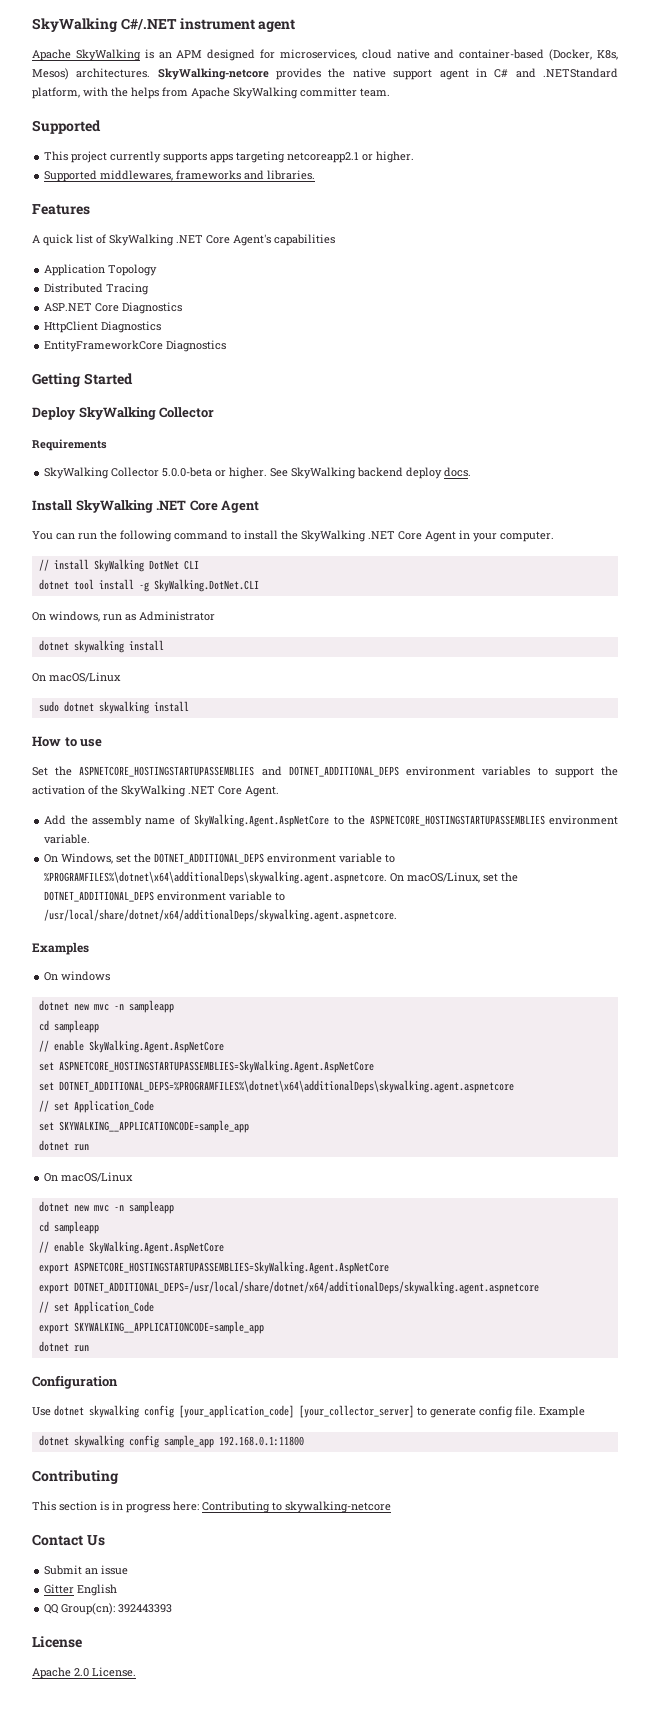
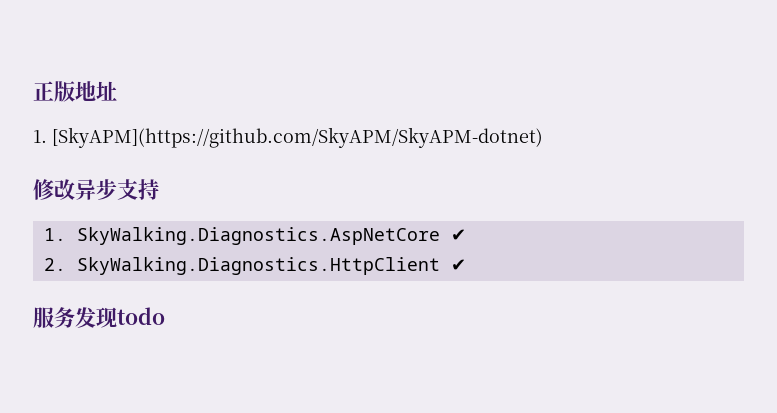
- SkyWalking C#/.NET instrument agent
- Apache SkyWalking is an APM designed for microservices, cloud native and container-based (Docker, K8s, Mesos) architectures. SkyWalking-netcore provides the native support agent in C# and .NETStandard platform, with the helps from Apache SkyWalking committer team.
- Supported
- This project currently supports apps targeting netcoreapp2.1 or higher.
- Supported middlewares, frameworks and libraries.
- Features
- A quick list of SkyWalking .NET Core Agent's capabilities
- Application Topology
- Distributed Tracing
- ASP.NET Core Diagnostics
- HttpClient Diagnostics
- EntityFrameworkCore Diagnostics
- Getting Started
- Deploy SkyWalking Collector
- Requirements
- SkyWalking Collector 5.0.0-beta or higher. See SkyWalking backend deploy docs.
- Install SkyWalking .NET Core Agent
- You can run the following command to install the SkyWalking .NET Core Agent in your computer.
- // install SkyWalking DotNet CLI
- dotnet tool install -g SkyWalking.DotNet.CLI
- On windows, run as Administrator
- dotnet skywalking install
- On macOS/Linux
- sudo dotnet skywalking install
- How to use
- Set the ASPNETCORE_HOSTINGSTARTUPASSEMBLIES and DOTNET_ADDITIONAL_DEPS environment variables to support the activation of the SkyWalking .NET Core Agent.
- Add the assembly name of SkyWalking.Agent.AspNetCore to the ASPNETCORE_HOSTINGSTARTUPASSEMBLIES environment variable.
- On Windows, set the DOTNET_ADDITIONAL_DEPS environment variable to %PROGRAMFILES%\dotnet\x64\additionalDeps\skywalking.agent.aspnetcore. On macOS/Linux, set the DOTNET_ADDITIONAL_DEPS environment variable to /usr/local/share/dotnet/x64/additionalDeps/skywalking.agent.aspnetcore.
- Examples
- On windows
- dotnet new mvc -n sampleapp
- cd sampleapp
- // enable SkyWalking.Agent.AspNetCore
- set ASPNETCORE_HOSTINGSTARTUPASSEMBLIES=SkyWalking.Agent.AspNetCore
- set DOTNET_ADDITIONAL_DEPS=%PROGRAMFILES%\dotnet\x64\additionalDeps\skywalking.agent.aspnetcore
- // set Application_Code
- set SKYWALKING__APPLICATIONCODE=sample_app
- dotnet run
- On macOS/Linux
- dotnet new mvc -n sampleapp
- cd sampleapp
- // enable SkyWalking.Agent.AspNetCore
- export ASPNETCORE_HOSTINGSTARTUPASSEMBLIES=SkyWalking.Agent.AspNetCore
- export DOTNET_ADDITIONAL_DEPS=/usr/local/share/dotnet/x64/additionalDeps/skywalking.agent.aspnetcore
- // set Application_Code
- export SKYWALKING__APPLICATIONCODE=sample_app
- dotnet run
- Configuration
- Use dotnet skywalking config [your_application_code] [your_collector_server] to generate config file. Example
- dotnet skywalking config sample_app 192.168.0.1:11800
- Contributing
- This section is in progress here: Contributing to skywalking-netcore
- Contact Us
- Submit an issue
- Gitter English
- QQ Group(cn): 392443393
- License
- Apache 2.0 License.
+ 正版地址
+ 1. [SkyAPM](https://github.com/SkyAPM/SkyAPM-dotnet)
+ 修改异步支持
+ 1. SkyWalking.Diagnostics.AspNetCore ✔
+ 2. SkyWalking.Diagnostics.HttpClient ✔
+ 服务发现todo

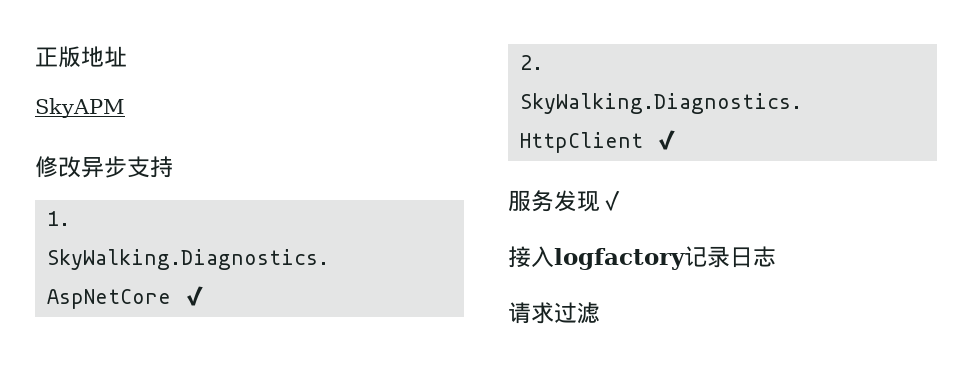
- 1. [SkyAPM](https://github.com/SkyAPM/SkyAPM-dotnet)
+ SkyAPM
- 服务发现todo
+ 服务发现✓
+ 接入logfactory记录日志
+ 请求过滤

